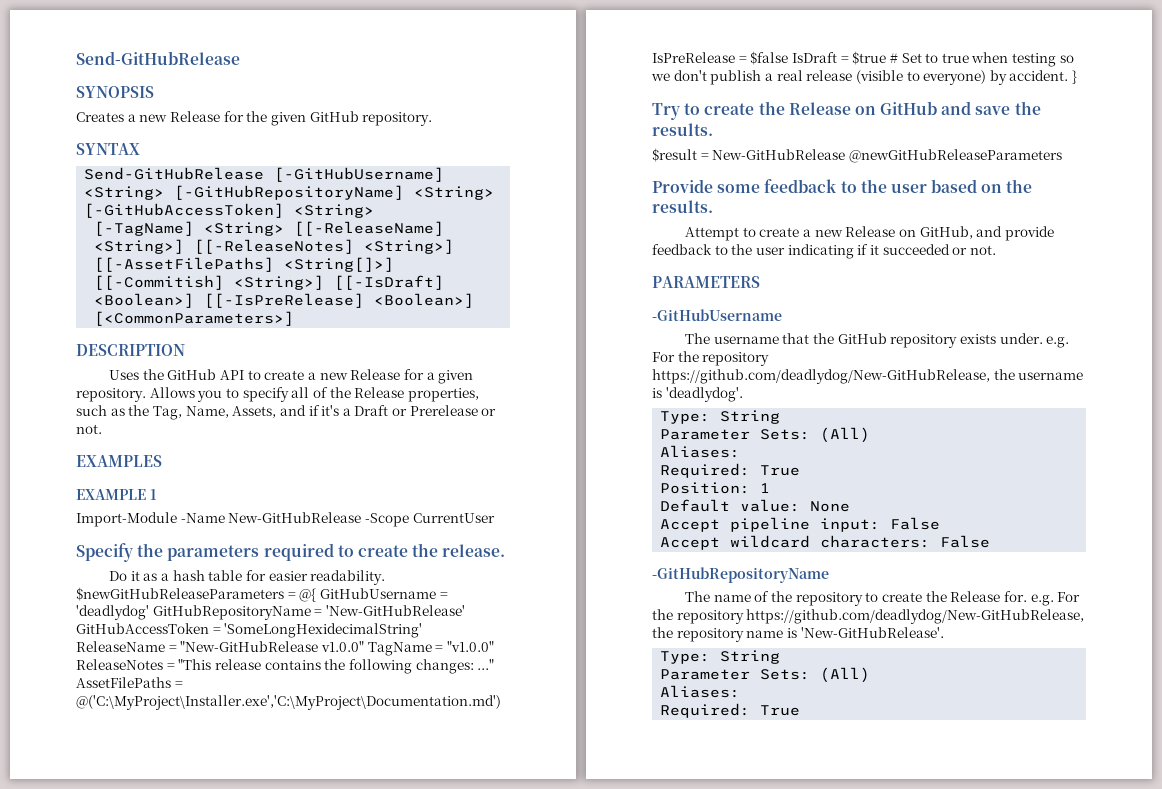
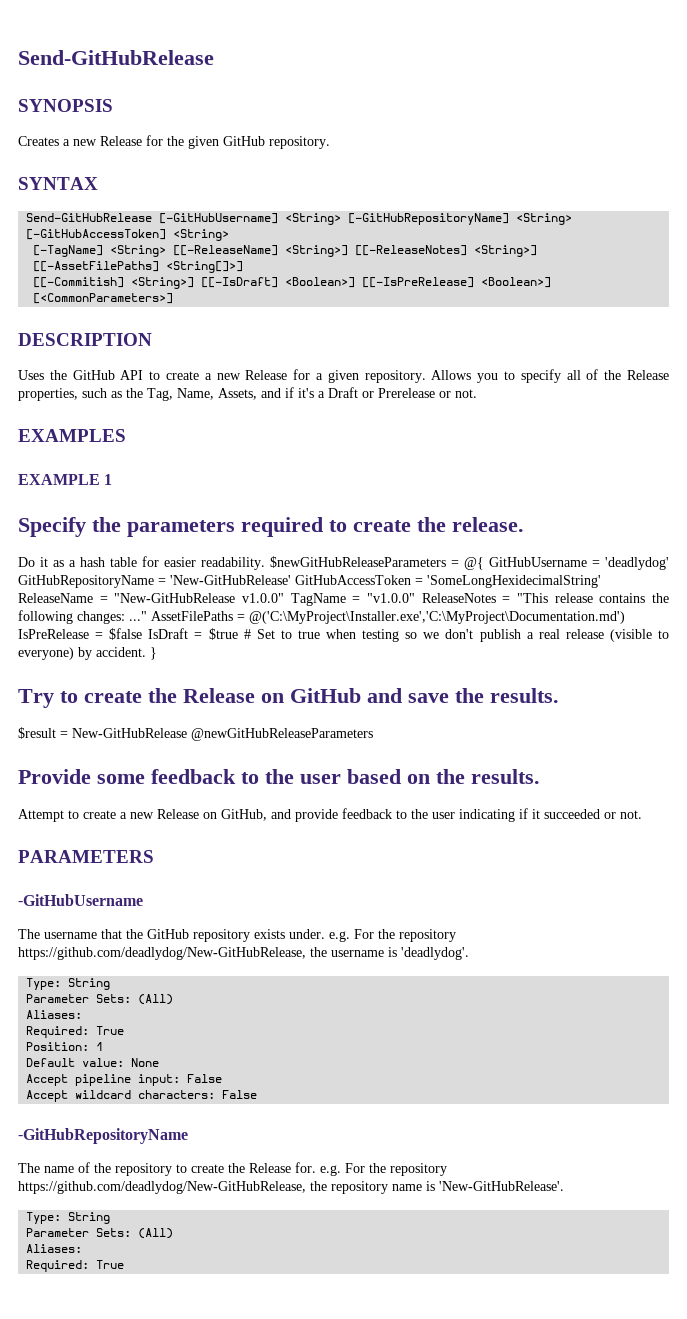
- Import-Module -Name New-GitHubRelease -Scope CurrentUser

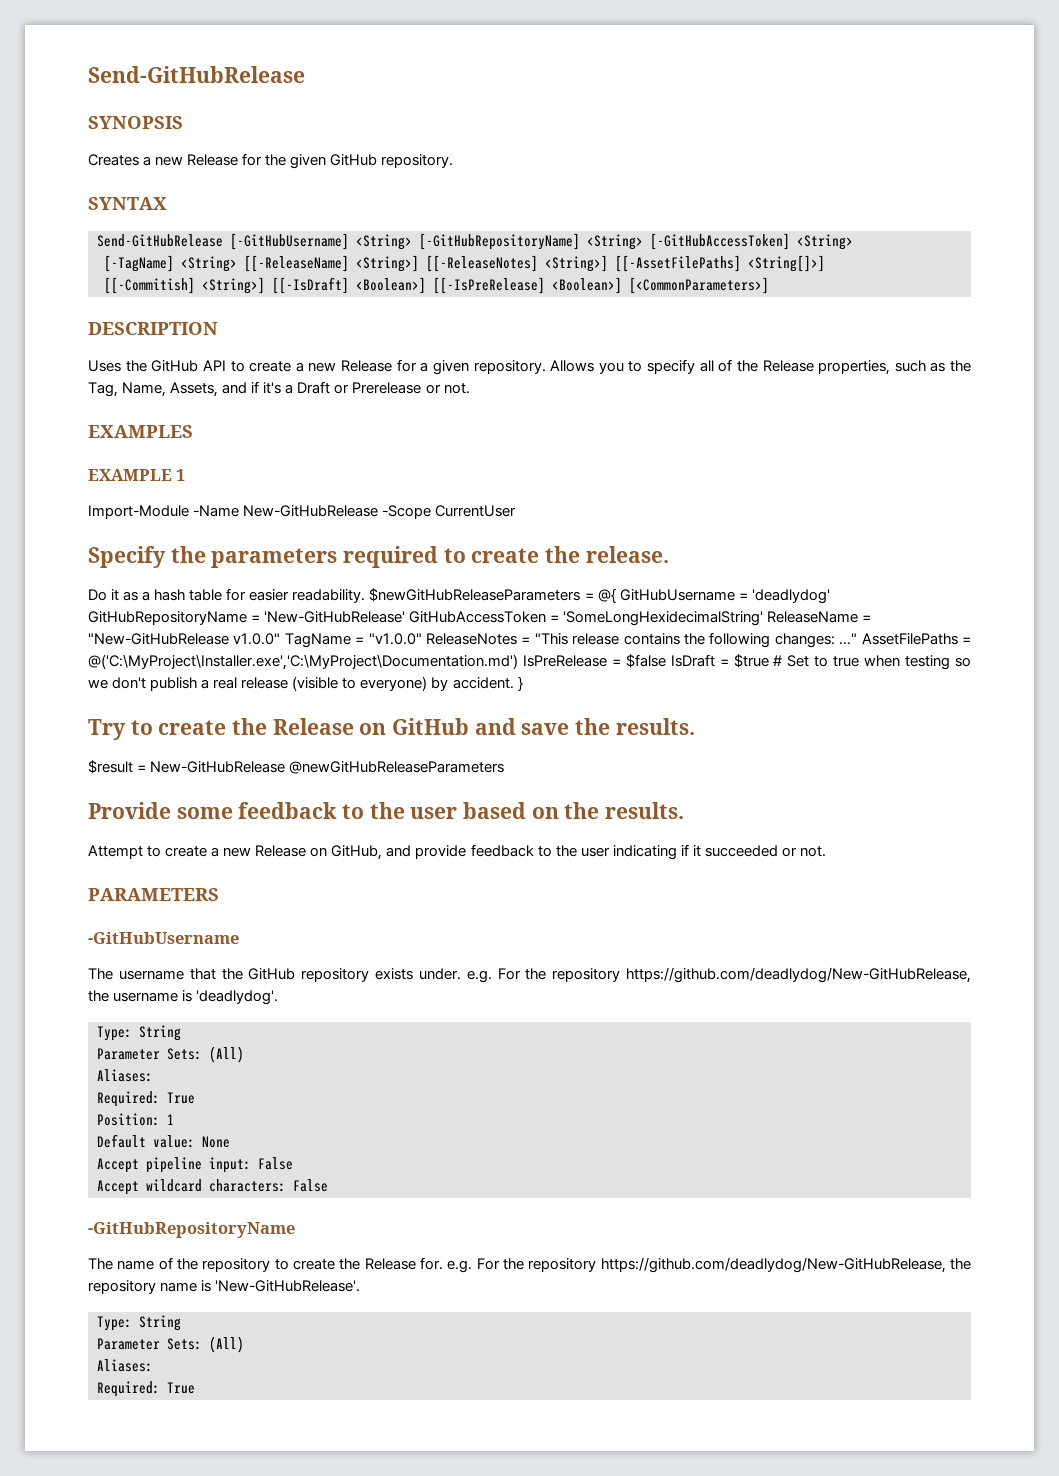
+ Import-Module -Name New-GitHubRelease -Scope CurrentUser

